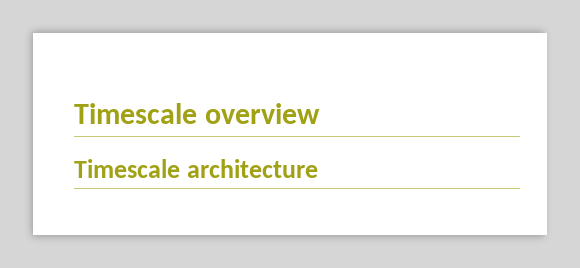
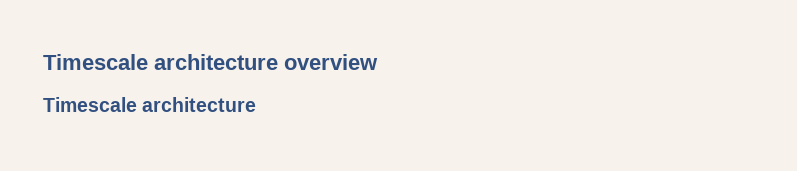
- Timescale overview
+ Timescale architecture overview

